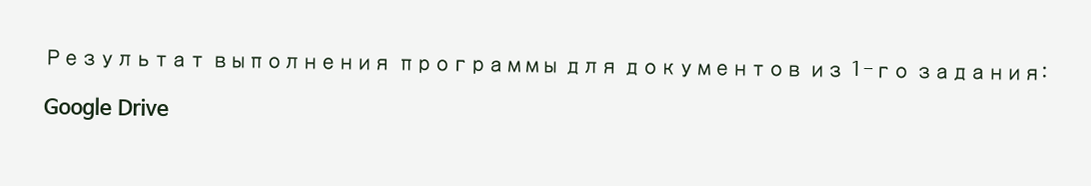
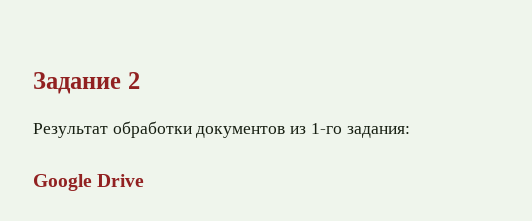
- Результат выполнения программы для документов из 1-го задания:
+ Задание 2
+ Результат обработки документов из 1-го задания:

